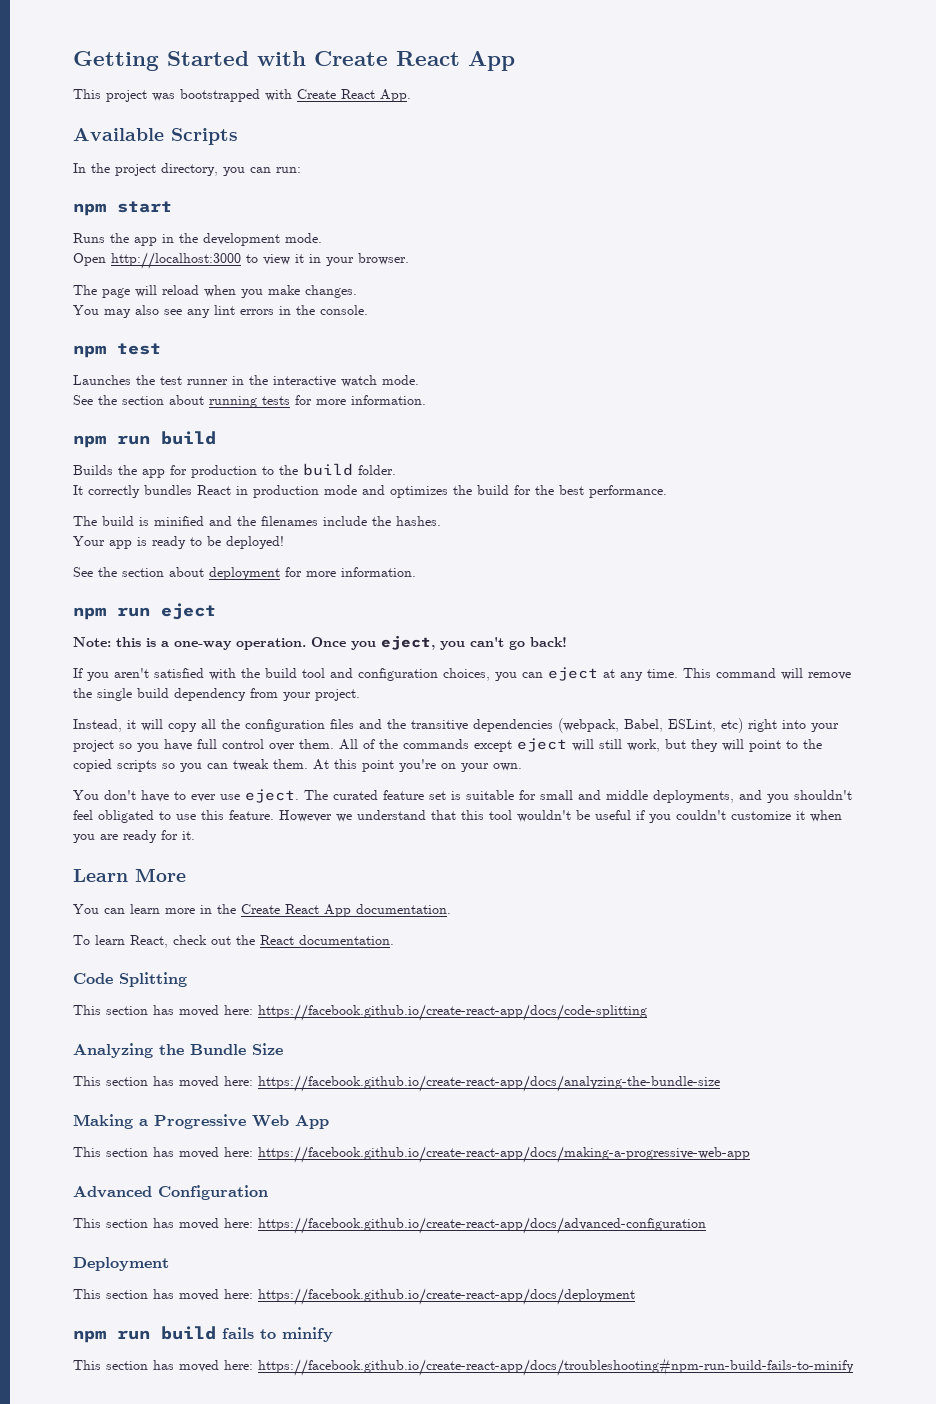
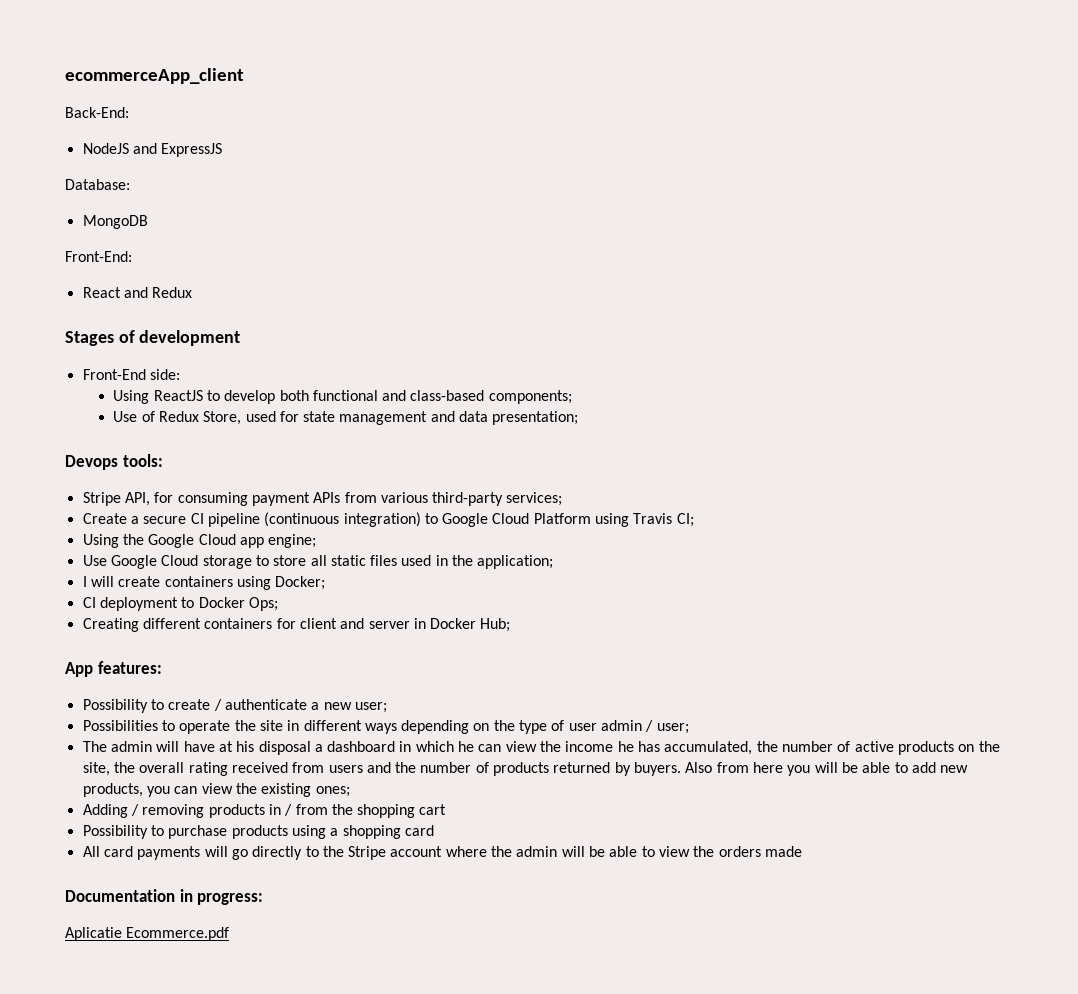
- Getting Started with Create React App
- This project was bootstrapped with Create React App.
- Available Scripts
- In the project directory, you can run:
- npm start
- Runs the app in the development mode.
- Open http://localhost:3000 to view it in your browser.
- The page will reload when you make changes.
- You may also see any lint errors in the console.
- npm test
- Launches the test runner in the interactive watch mode.
- See the section about running tests for more information.
- npm run build
- Builds the app for production to the build folder.
- It correctly bundles React in production mode and optimizes the build for the best performance.
- The build is minified and the filenames include the hashes.
- Your app is ready to be deployed!
- See the section about deployment for more information.
- npm run eject
- Note: this is a one-way operation. Once you eject, you can't go back!
- If you aren't satisfied with the build tool and configuration choices, you can eject at any time. This command will remove the single build dependency from your project.
- Instead, it will copy all the configuration files and the transitive dependencies (webpack, Babel, ESLint, etc) right into your project so you have full control over them. All of the commands except eject will still work, but they will point to the copied scripts so you can tweak them. At this point you're on your own.
- You don't have to ever use eject. The curated feature set is suitable for small and middle deployments, and you shouldn't feel obligated to use this feature. However we understand that this tool wouldn't be useful if you couldn't customize it when you are ready for it.
- Learn More
- You can learn more in the Create React App documentation.
- To learn React, check out the React documentation.
- Code Splitting
- This section has moved here: https://facebook.github.io/create-react-app/docs/code-splitting
- Analyzing the Bundle Size
- This section has moved here: https://facebook.github.io/create-react-app/docs/analyzing-the-bundle-size
- Making a Progressive Web App
- This section has moved here: https://facebook.github.io/create-react-app/docs/making-a-progressive-web-app
- Advanced Configuration
- This section has moved here: https://facebook.github.io/create-react-app/docs/advanced-configuration
- Deployment
- This section has moved here: https://facebook.github.io/create-react-app/docs/deployment
- npm run build fails to minify
- This section has moved here: https://facebook.github.io/create-react-app/docs/troubleshooting#npm-run-build-fails-to-minify
+ ecommerceApp_client
+ Back-End:
+ NodeJS and ExpressJS
+ Database:
+ MongoDB
+ Front-End:
+ React and Redux
+ Stages of development
+ Front-End side:
+ Using ReactJS to develop both functional and class-based components;
+ Use of Redux Store, used for state management and data presentation;
+ Devops tools:
+ Stripe API, for consuming payment APIs from various third-party services;
+ Create a secure CI pipeline (continuous integration) to Google Cloud Platform using Travis CI;
+ Using the Google Cloud app engine;
+ Use Google Cloud storage to store all static files used in the application;
+ I will create containers using Docker;
+ CI deployment to Docker Ops;
+ Creating different containers for client and server in Docker Hub;
+ App features:
+ Possibility to create / authenticate a new user;
+ Possibilities to operate the site in different ways depending on the type of user admin / user;
+ The admin will have at his disposal a dashboard in which he can view the income he has accumulated, the number of active products on the site, the overall rating received from users and the number of products returned by buyers. Also from here you will be able to add new products, you can view the existing ones;
+ Adding / removing products in / from the shopping cart
+ Possibility to purchase products using a shopping card
+ All card payments will go directly to the Stripe account where the admin will be able to view the orders made
+ Documentation in progress:
+ Aplicatie Ecommerce.pdf

